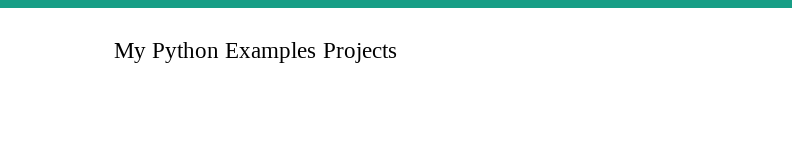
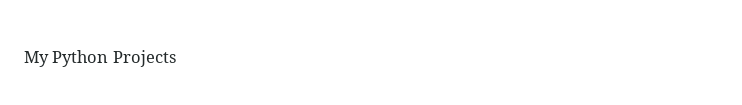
- My Python Examples Projects
+ My Python Projects

